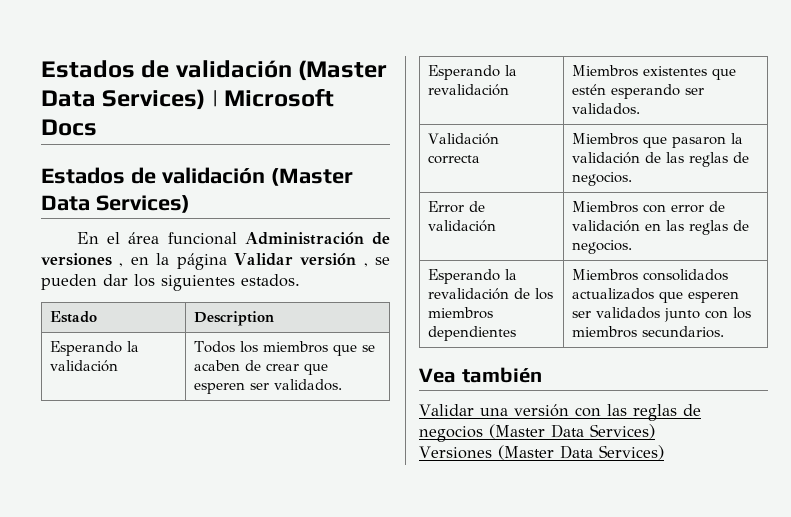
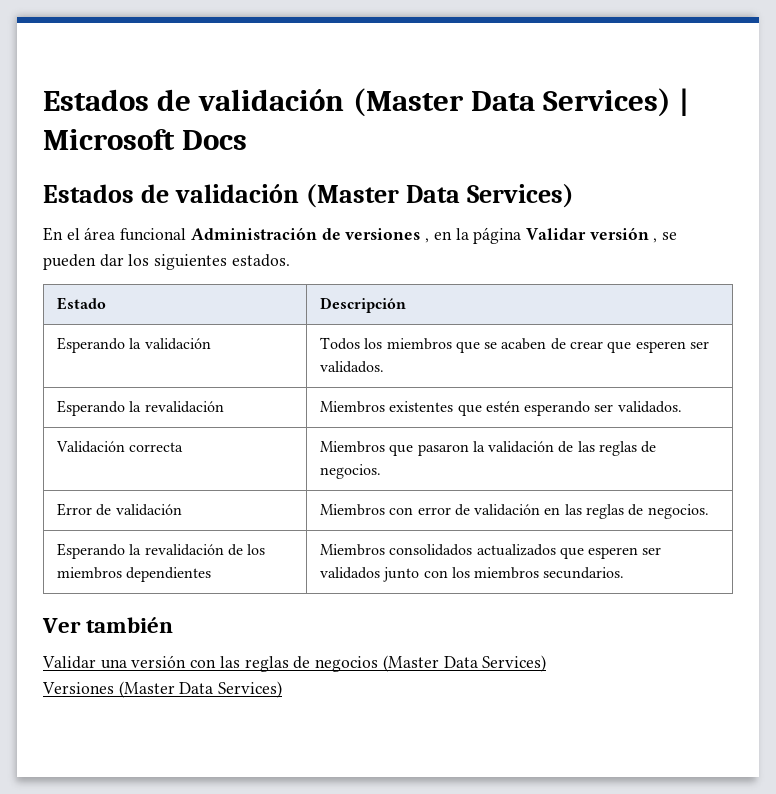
- Estado | Description
+ Estado | Descripción
- Vea también
+ Ver también

